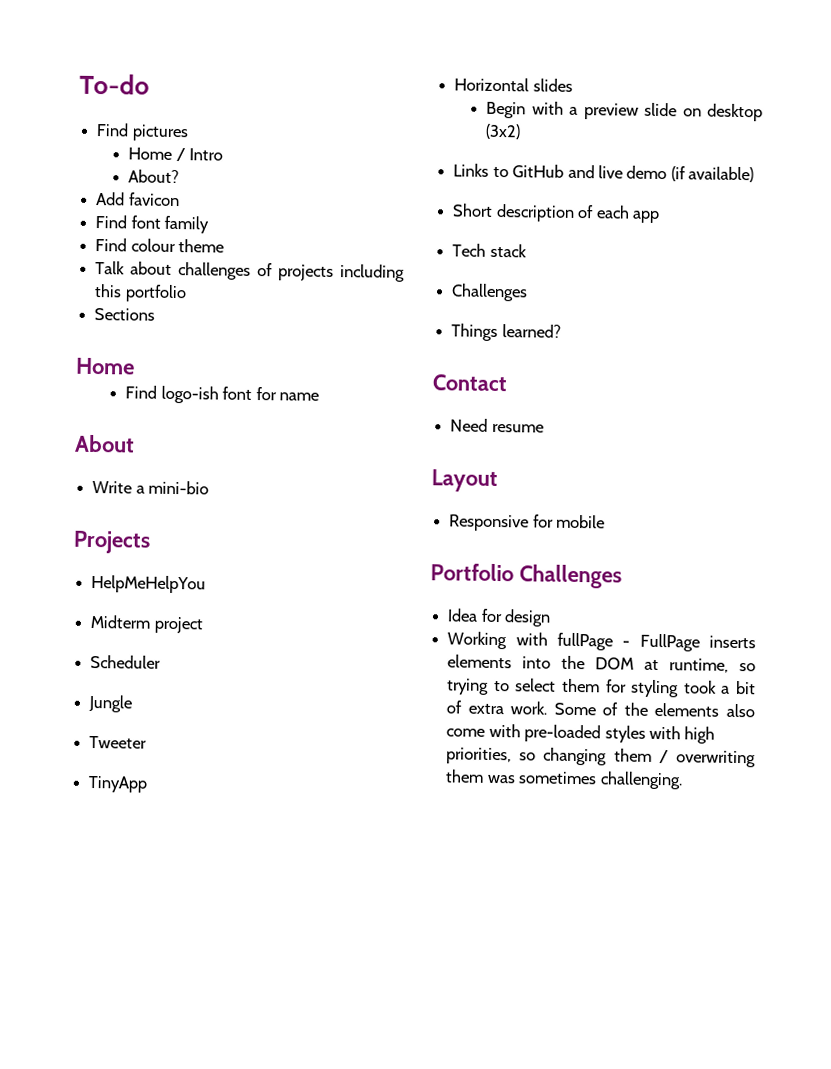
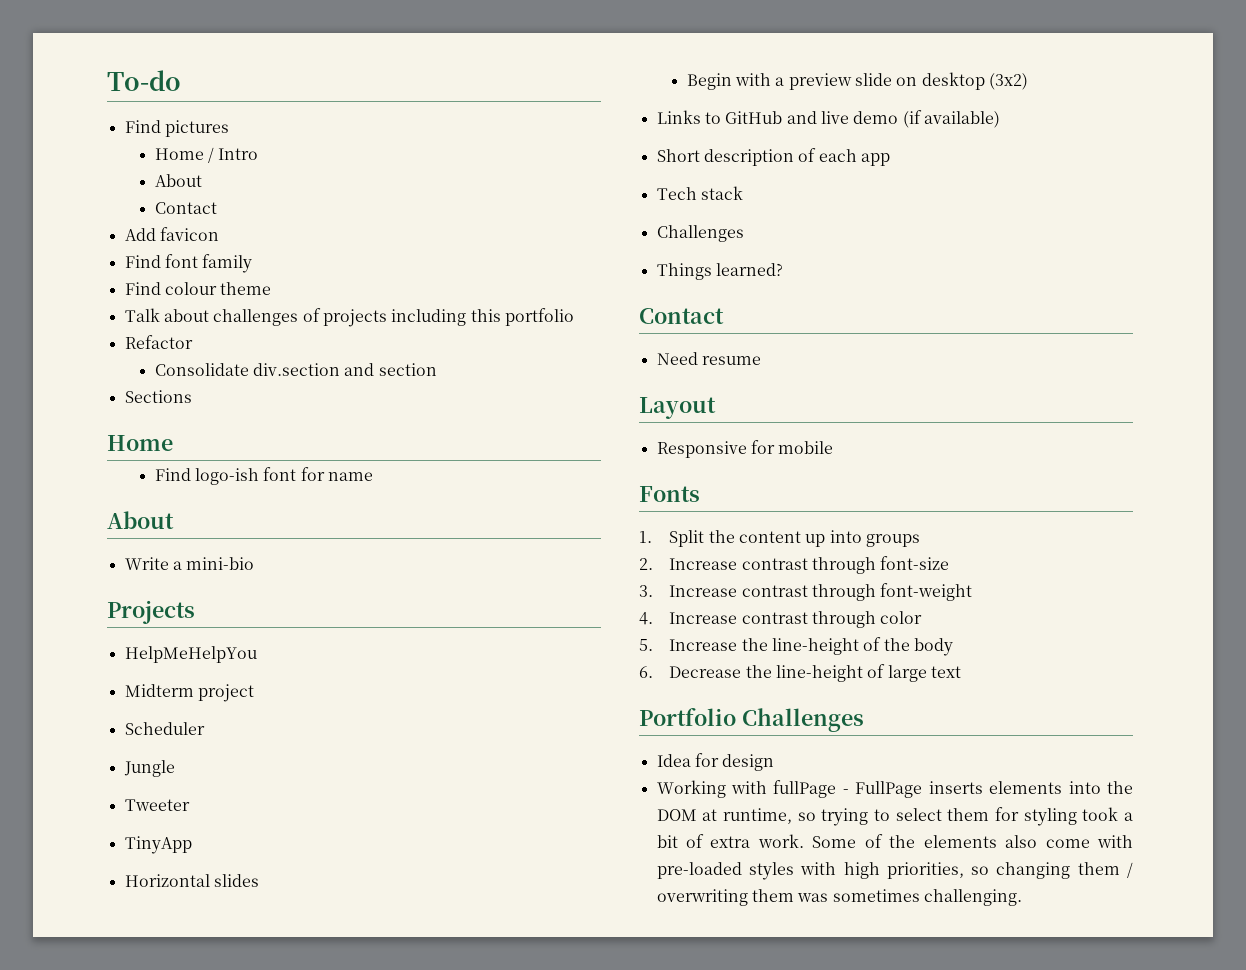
  Home / Intro
- About?
+ About
+ Contact
+ Refactor
+ Consolidate div.section and section
+ Fonts
+ 1. Split the content up into groups
+ 2. Increase contrast through font-size
+ 3. Increase contrast through font-weight
+ 4. Increase contrast through color
+ 5. Increase the line-height of the body
+ 6. Decrease the line-height of large text

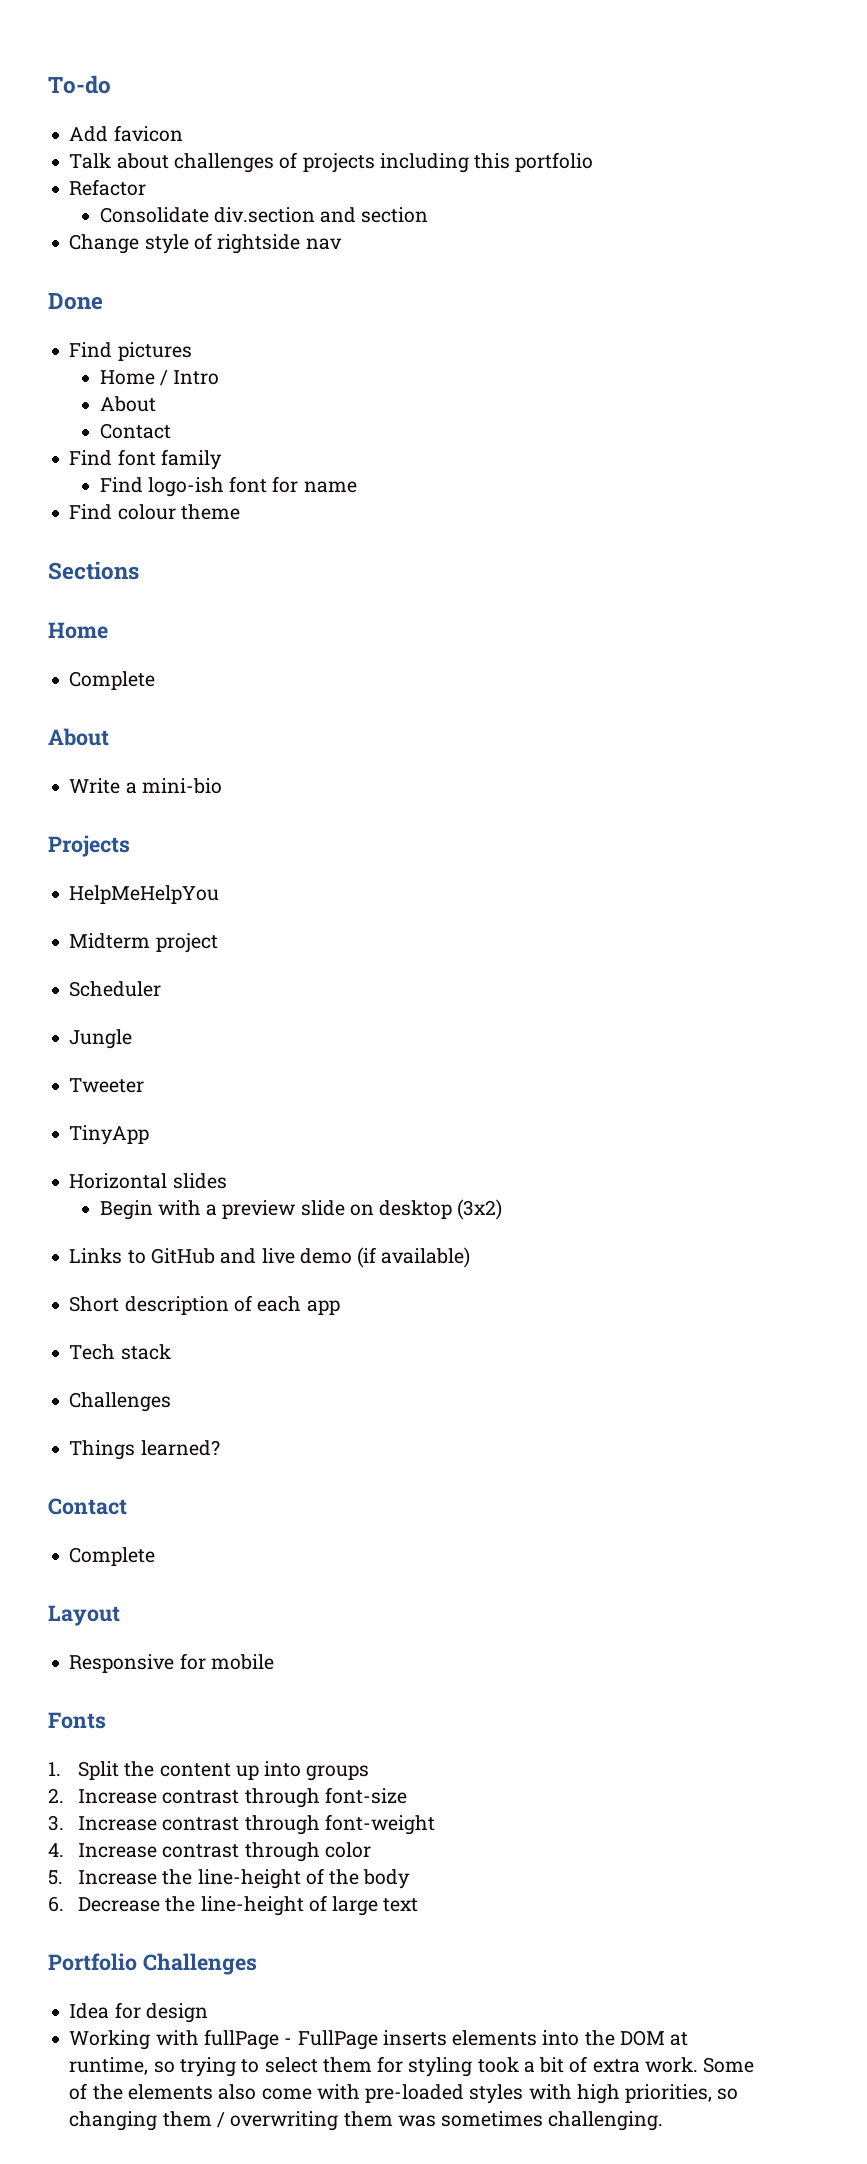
- Find pictures
- Home / Intro
- About
- Contact
  Add favicon
- Find font family
- Find colour theme
- Sections
- Home
+ Change style of rightside nav
+ Done
+ Find pictures
+ Home / Intro
+ About
+ Contact
+ Find font family
+ Find colour theme
+ Sections
+ Home
+ Complete
  Things learned?
  Contact
- Need resume
+ Complete

